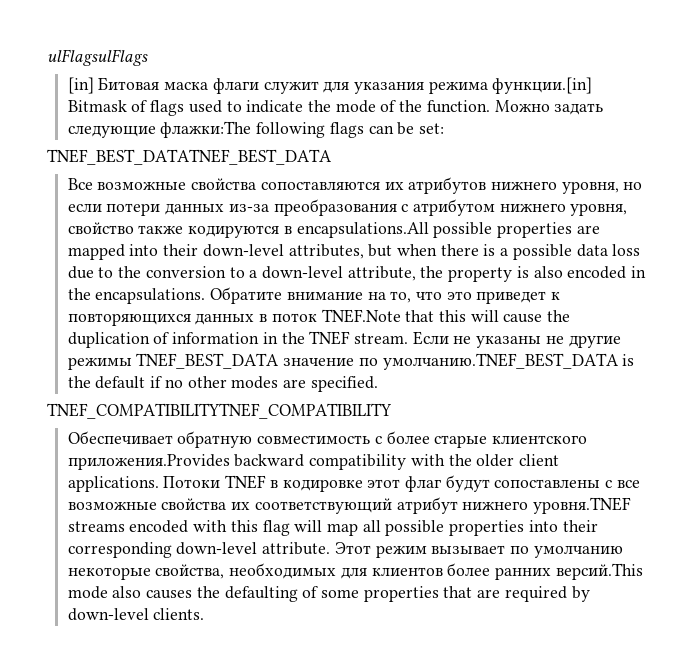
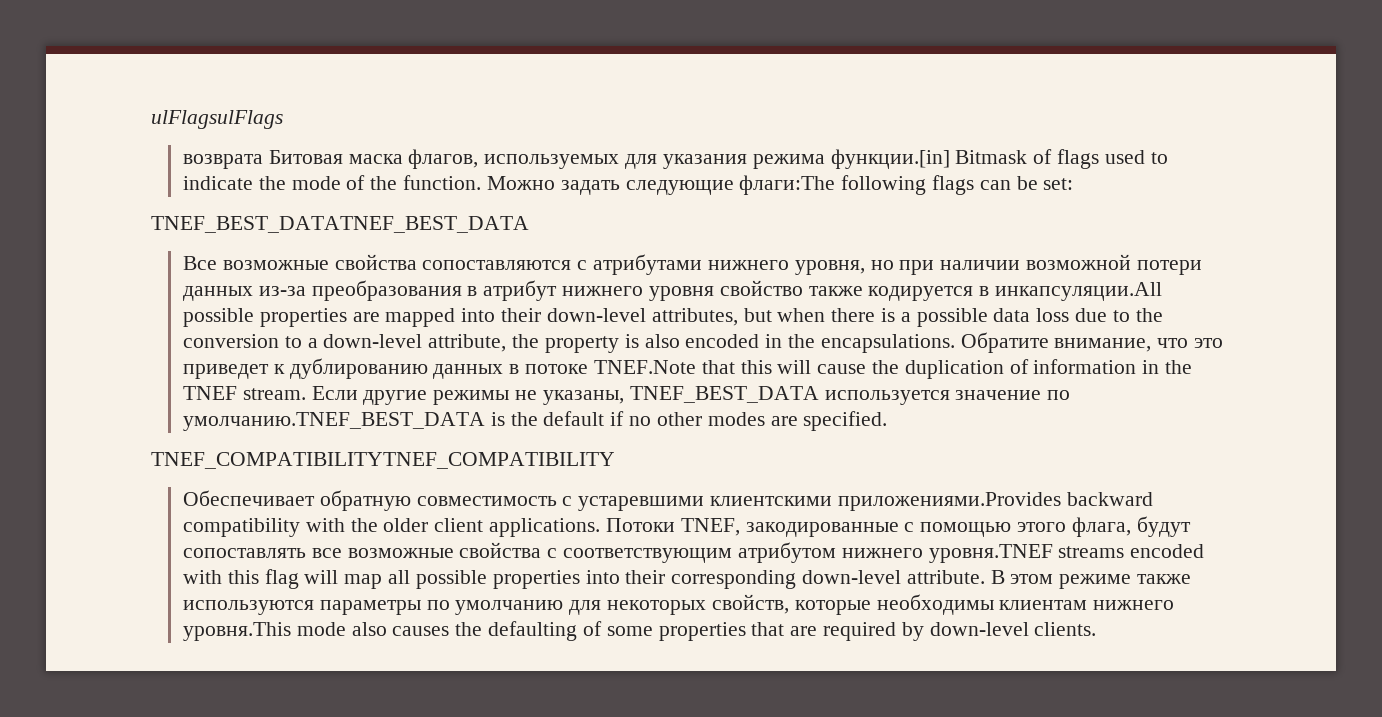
- [in] Битовая маска флаги служит для указания режима функции.[in] Bitmask of flags used to indicate the mode of the function.
+ возврата Битовая маска флагов, используемых для указания режима функции.[in] Bitmask of flags used to indicate the mode of the function.
- Можно задать следующие флажки:The following flags can be set:
+ Можно задать следующие флаги:The following flags can be set:
- Все возможные свойства сопоставляются их атрибутов нижнего уровня, но если потери данных из-за преобразования с атрибутом нижнего уровня, свойство также кодируются в encapsulations.All possible properties are mapped into their down-level attributes, but when there is a possible data loss due to the conversion to a down-level attribute, the property is also encoded in the encapsulations.
+ Все возможные свойства сопоставляются с атрибутами нижнего уровня, но при наличии возможной потери данных из-за преобразования в атрибут нижнего уровня свойство также кодируется в инкапсуляции.All possible properties are mapped into their down-level attributes, but when there is a possible data loss due to the conversion to a down-level attribute, the property is also encoded in the encapsulations.
- Обратите внимание на то, что это приведет к повторяющихся данных в поток TNEF.Note that this will cause the duplication of information in the TNEF stream.
+ Обратите внимание, что это приведет к дублированию данных в потоке TNEF.Note that this will cause the duplication of information in the TNEF stream.
- Если не указаны не другие режимы TNEF_BEST_DATA значение по умолчанию.TNEF_BEST_DATA is the default if no other modes are specified.
+ Если другие режимы не указаны, TNEF_BEST_DATA используется значение по умолчанию.TNEF_BEST_DATA is the default if no other modes are specified.
- Обеспечивает обратную совместимость с более старые клиентского приложения.Provides backward compatibility with the older client applications.
+ Обеспечивает обратную совместимость с устаревшими клиентскими приложениями.Provides backward compatibility with the older client applications.
- Потоки TNEF в кодировке этот флаг будут сопоставлены с все возможные свойства их соответствующий атрибут нижнего уровня.TNEF streams encoded with this flag will map all possible properties into their corresponding down-level attribute.
+ Потоки TNEF, закодированные с помощью этого флага, будут сопоставлять все возможные свойства с соответствующим атрибутом нижнего уровня.TNEF streams encoded with this flag will map all possible properties into their corresponding down-level attribute.
- Этот режим вызывает по умолчанию некоторые свойства, необходимых для клиентов более ранних версий.This mode also causes the defaulting of some properties that are required by down-level clients.
+ В этом режиме также используются параметры по умолчанию для некоторых свойств, которые необходимы клиентам нижнего уровня.This mode also causes the defaulting of some properties that are required by down-level clients.

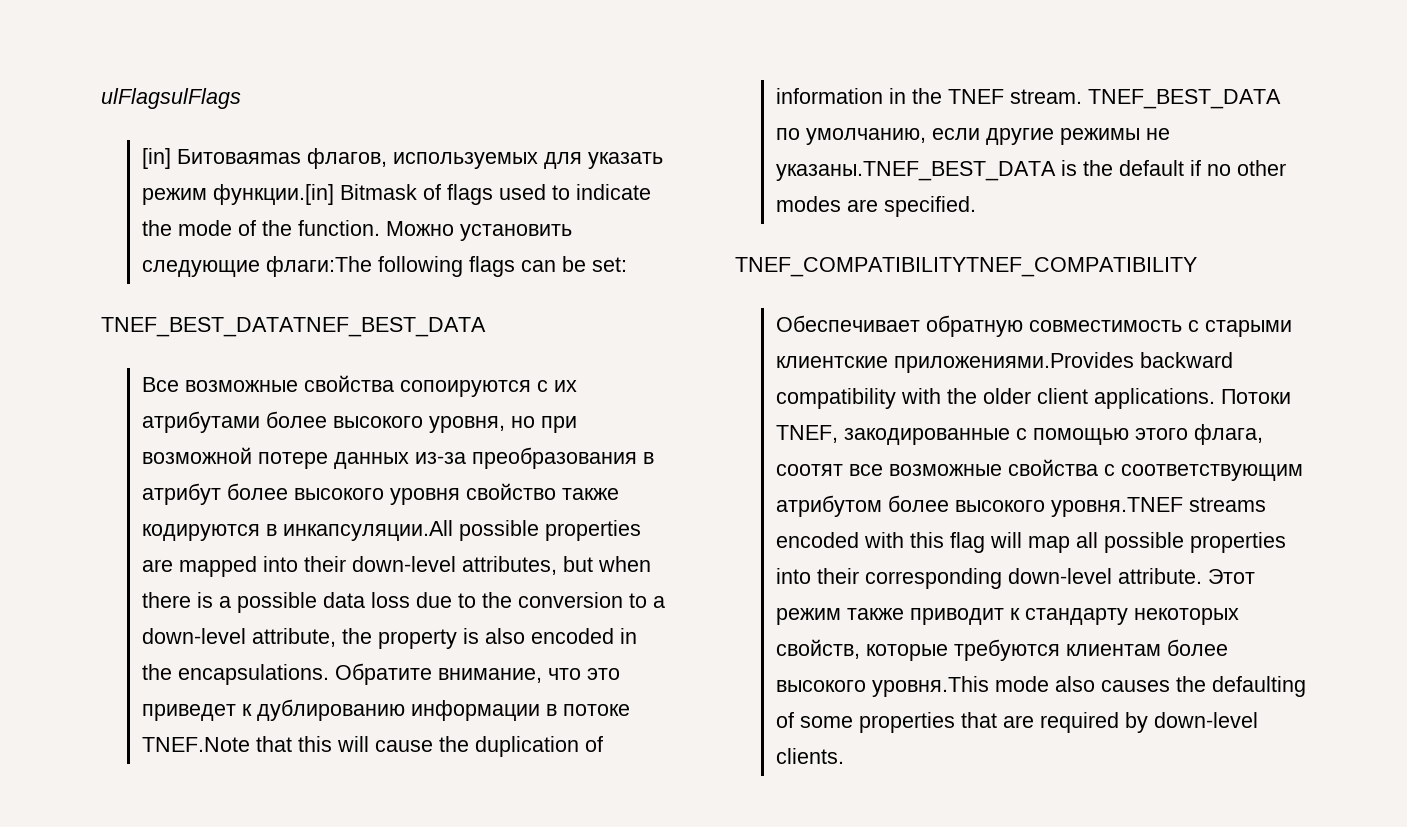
- возврата Битовая маска флагов, используемых для указания режима функции.[in] Bitmask of flags used to indicate the mode of the function.
+ [in] Битоваяmas флагов, используемых для указать режим функции.[in] Bitmask of flags used to indicate the mode of the function.
- Можно задать следующие флаги:The following flags can be set:
+ Можно установить следующие флаги:The following flags can be set:
- Все возможные свойства сопоставляются с атрибутами нижнего уровня, но при наличии возможной потери данных из-за преобразования в атрибут нижнего уровня свойство также кодируется в инкапсуляции.All possible properties are mapped into their down-level attributes, but when there is a possible data loss due to the conversion to a down-level attribute, the property is also encoded in the encapsulations.
+ Все возможные свойства сопоируются с их атрибутами более высокого уровня, но при возможной потере данных из-за преобразования в атрибут более высокого уровня свойство также кодируются в инкапсуляции.All possible properties are mapped into their down-level attributes, but when there is a possible data loss due to the conversion to a down-level attribute, the property is also encoded in the encapsulations.
- Обратите внимание, что это приведет к дублированию данных в потоке TNEF.Note that this will cause the duplication of information in the TNEF stream.
+ Обратите внимание, что это приведет к дублированию информации в потоке TNEF.Note that this will cause the duplication of information in the TNEF stream.
- Если другие режимы не указаны, TNEF_BEST_DATA используется значение по умолчанию.TNEF_BEST_DATA is the default if no other modes are specified.
+ TNEF_BEST_DATA по умолчанию, если другие режимы не указаны.TNEF_BEST_DATA is the default if no other modes are specified.
- Обеспечивает обратную совместимость с устаревшими клиентскими приложениями.Provides backward compatibility with the older client applications.
+ Обеспечивает обратную совместимость с старыми клиентские приложениями.Provides backward compatibility with the older client applications.
- Потоки TNEF, закодированные с помощью этого флага, будут сопоставлять все возможные свойства с соответствующим атрибутом нижнего уровня.TNEF streams encoded with this flag will map all possible properties into their corresponding down-level attribute.
+ Потоки TNEF, закодированные с помощью этого флага, соотят все возможные свойства с соответствующим атрибутом более высокого уровня.TNEF streams encoded with this flag will map all possible properties into their corresponding down-level attribute.
- В этом режиме также используются параметры по умолчанию для некоторых свойств, которые необходимы клиентам нижнего уровня.This mode also causes the defaulting of some properties that are required by down-level clients.
+ Этот режим также приводит к стандарту некоторых свойств, которые требуются клиентам более высокого уровня.This mode also causes the defaulting of some properties that are required by down-level clients.

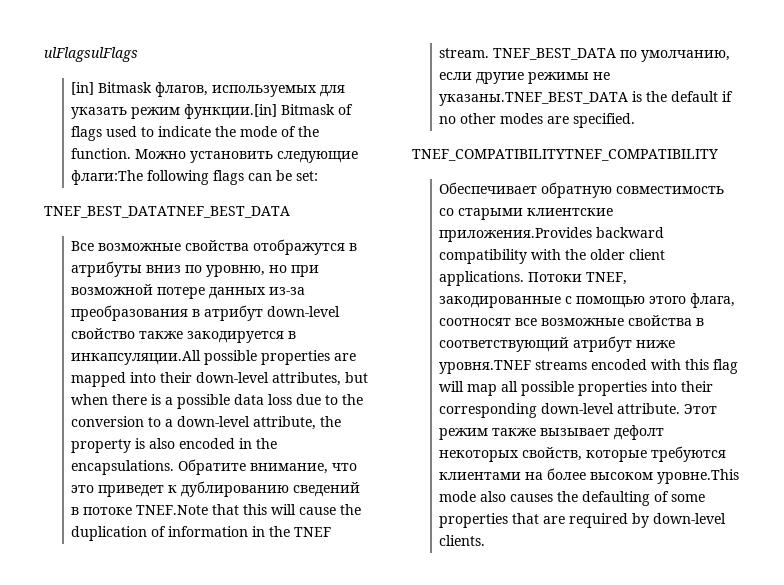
- [in] Битоваяmas флагов, используемых для указать режим функции.[in] Bitmask of flags used to indicate the mode of the function.
+ [in] Bitmask флагов, используемых для указать режим функции.[in] Bitmask of flags used to indicate the mode of the function.
- Все возможные свойства сопоируются с их атрибутами более высокого уровня, но при возможной потере данных из-за преобразования в атрибут более высокого уровня свойство также кодируются в инкапсуляции.All possible properties are mapped into their down-level attributes, but when there is a possible data loss due to the conversion to a down-level attribute, the property is also encoded in the encapsulations.
+ Все возможные свойства отображутся в атрибуты вниз по уровню, но при возможной потере данных из-за преобразования в атрибут down-level свойство также закодируется в инкапсуляции.All possible properties are mapped into their down-level attributes, but when there is a possible data loss due to the conversion to a down-level attribute, the property is also encoded in the encapsulations.
- Обратите внимание, что это приведет к дублированию информации в потоке TNEF.Note that this will cause the duplication of information in the TNEF stream.
+ Обратите внимание, что это приведет к дублированию сведений в потоке TNEF.Note that this will cause the duplication of information in the TNEF stream.
- Обеспечивает обратную совместимость с старыми клиентские приложениями.Provides backward compatibility with the older client applications.
+ Обеспечивает обратную совместимость со старыми клиентские приложения.Provides backward compatibility with the older client applications.
- Потоки TNEF, закодированные с помощью этого флага, соотят все возможные свойства с соответствующим атрибутом более высокого уровня.TNEF streams encoded with this flag will map all possible properties into their corresponding down-level attribute.
+ Потоки TNEF, закодированные с помощью этого флага, соотносят все возможные свойства в соответствующий атрибут ниже уровня.TNEF streams encoded with this flag will map all possible properties into their corresponding down-level attribute.
- Этот режим также приводит к стандарту некоторых свойств, которые требуются клиентам более высокого уровня.This mode also causes the defaulting of some properties that are required by down-level clients.
+ Этот режим также вызывает дефолт некоторых свойств, которые требуются клиентами на более высоком уровне.This mode also causes the defaulting of some properties that are required by down-level clients.

